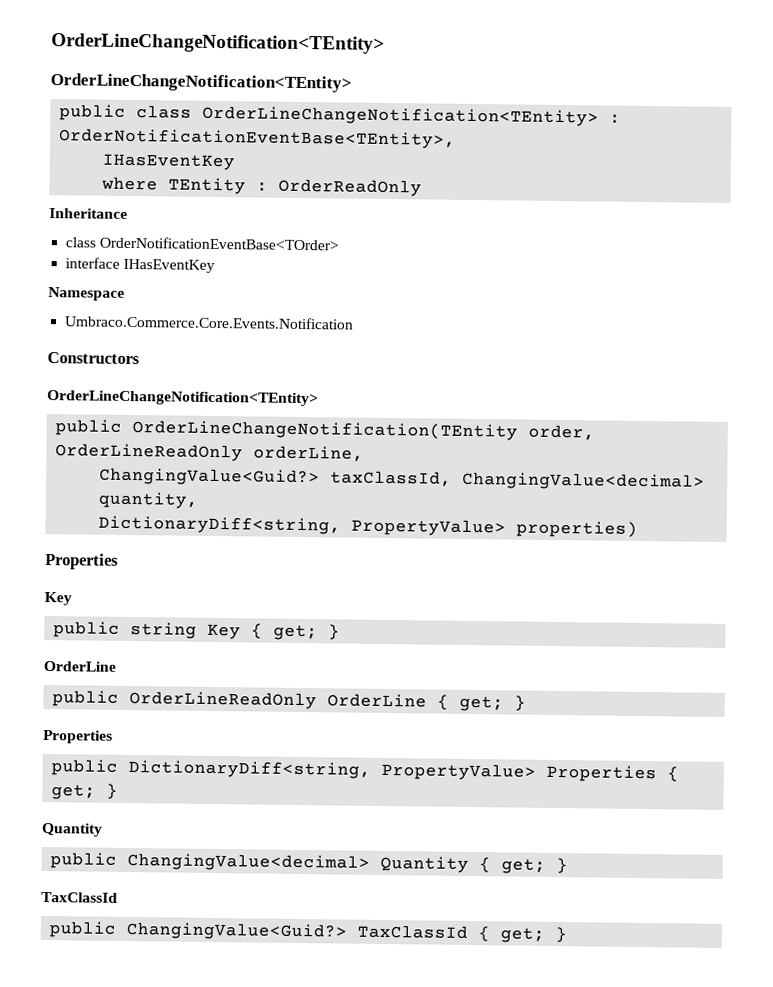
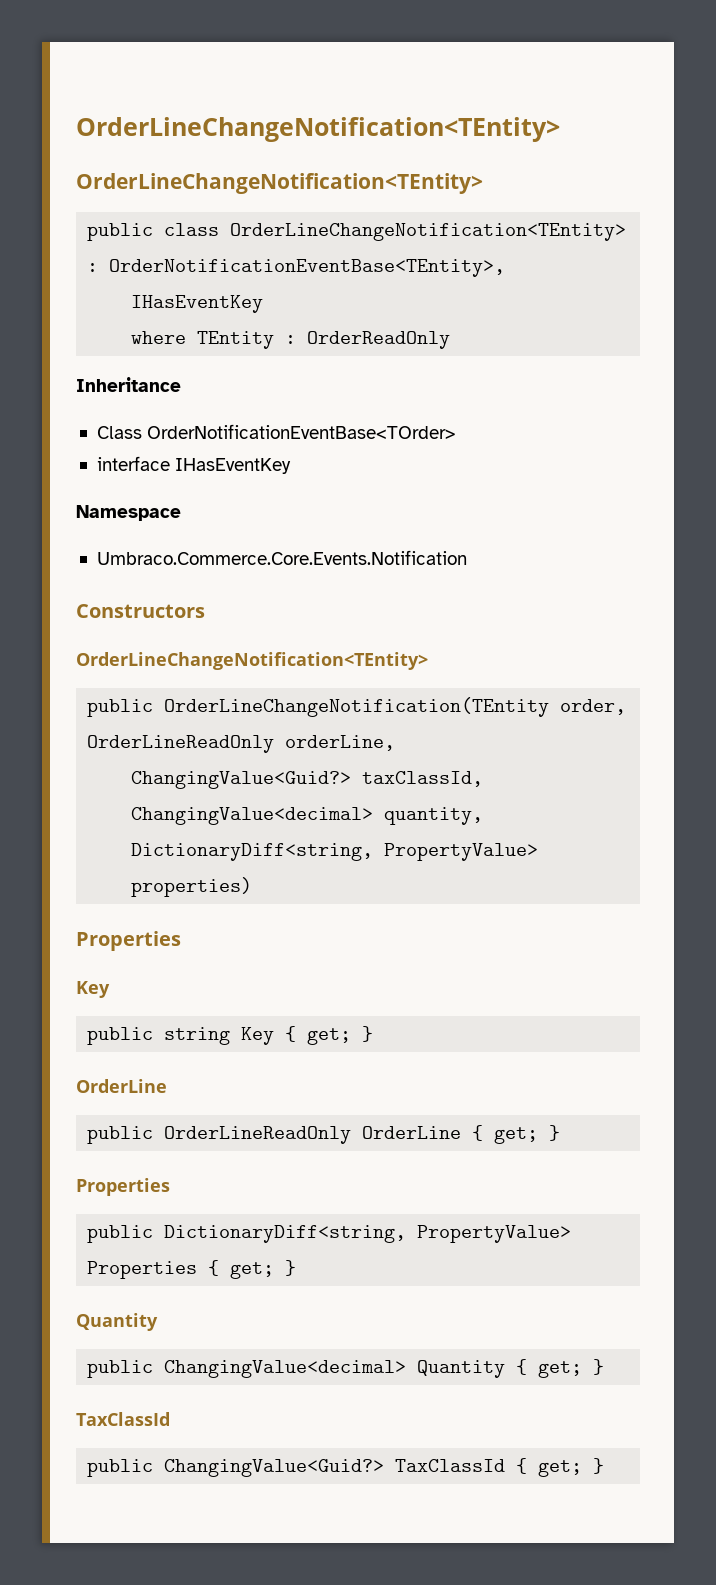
- class OrderNotificationEventBase<TOrder>
+ Class OrderNotificationEventBase<TOrder>

